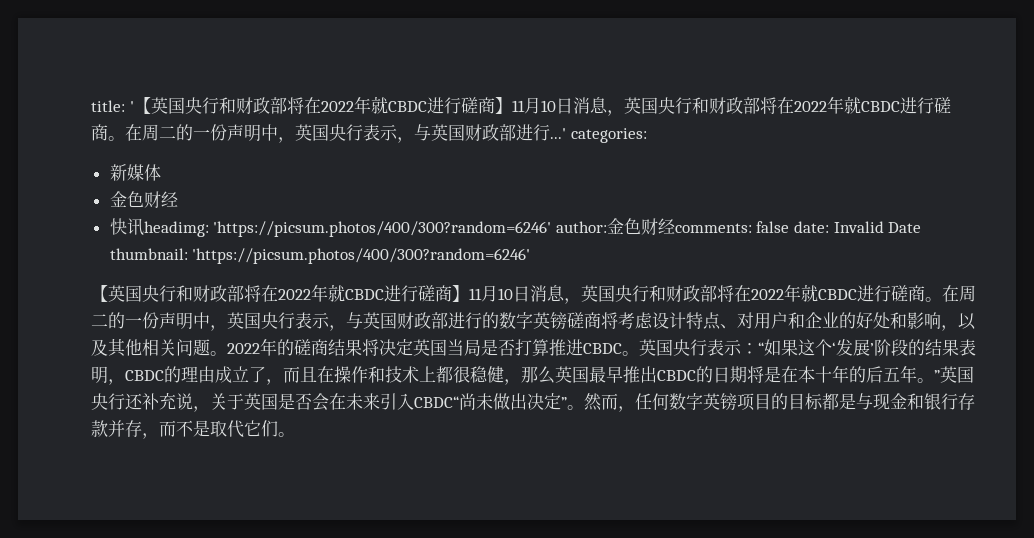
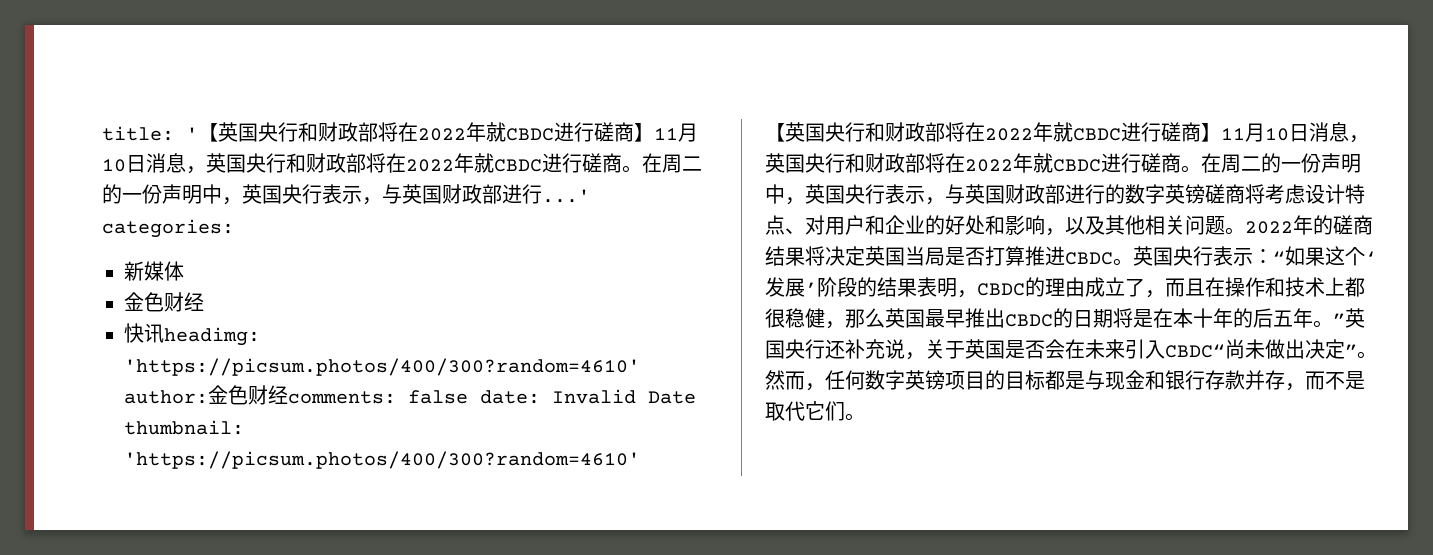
- 快讯headimg: 'https://picsum.photos/400/300?random=6246' author:金色财经comments: false date: Invalid Date thumbnail: 'https://picsum.photos/400/300?random=6246'
+ 快讯headimg: 'https://picsum.photos/400/300?random=4610' author:金色财经comments: false date: Invalid Date thumbnail: 'https://picsum.photos/400/300?random=4610'

